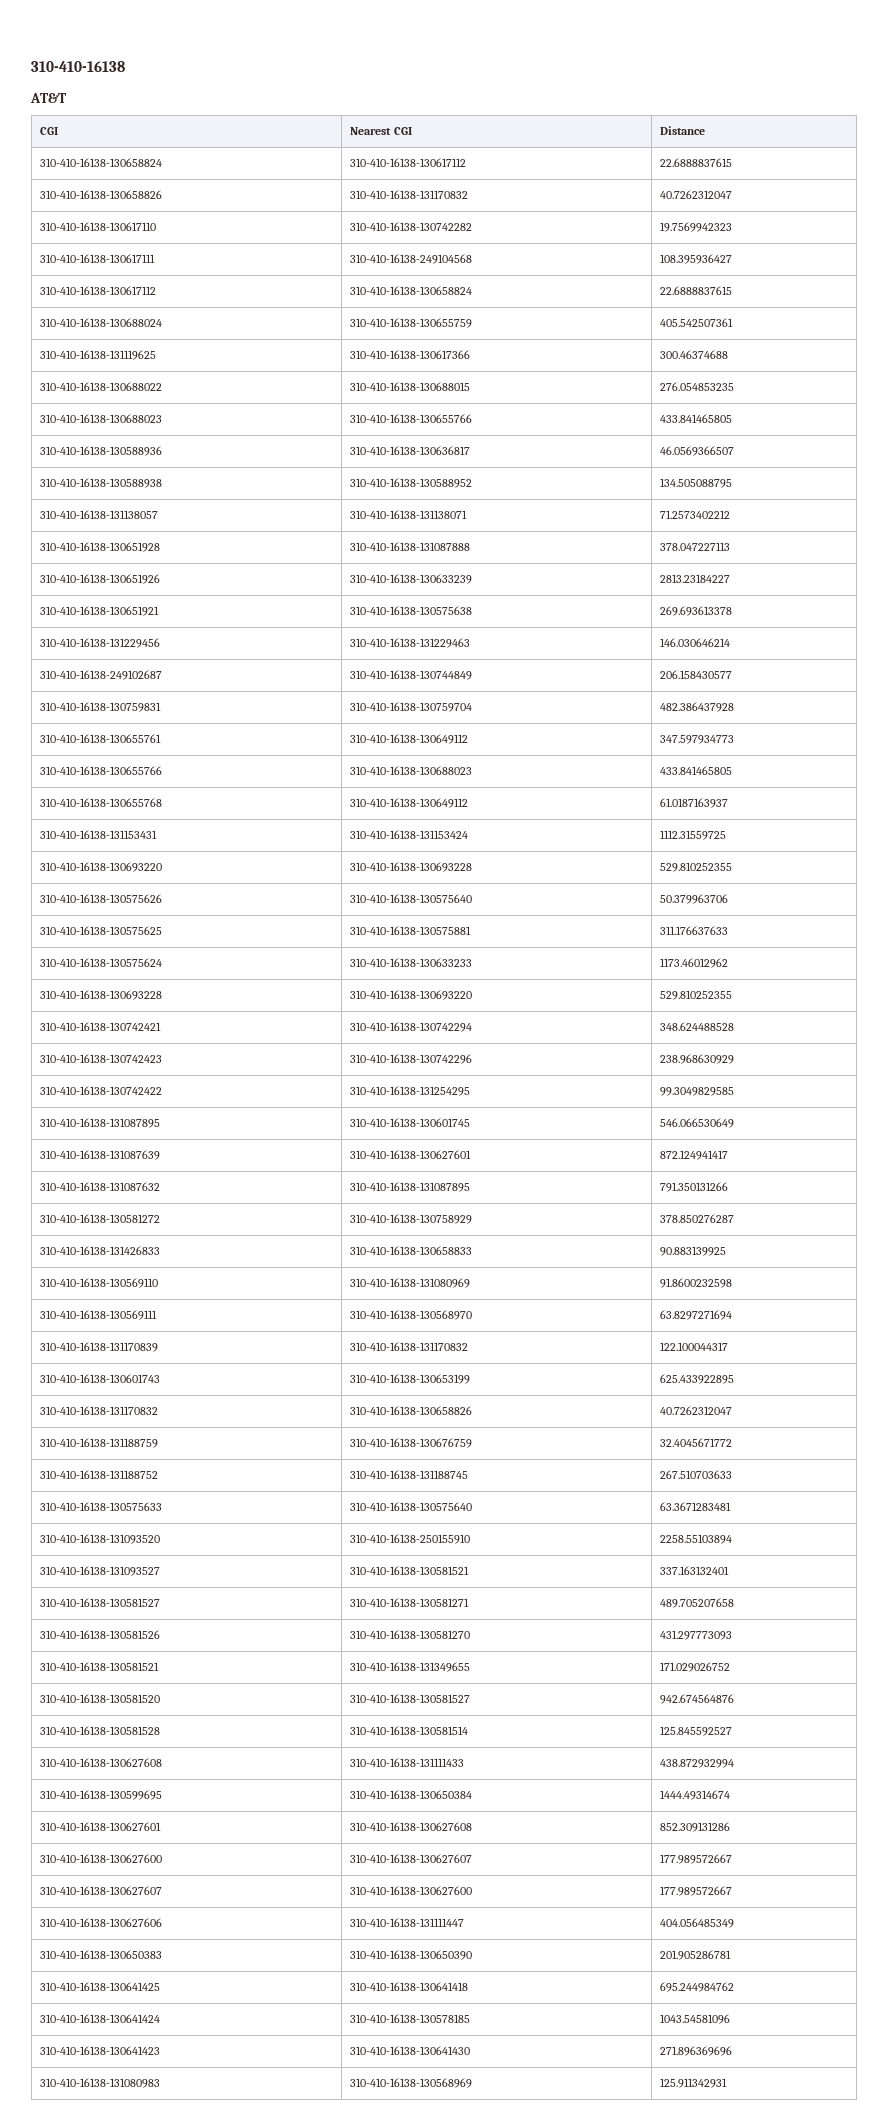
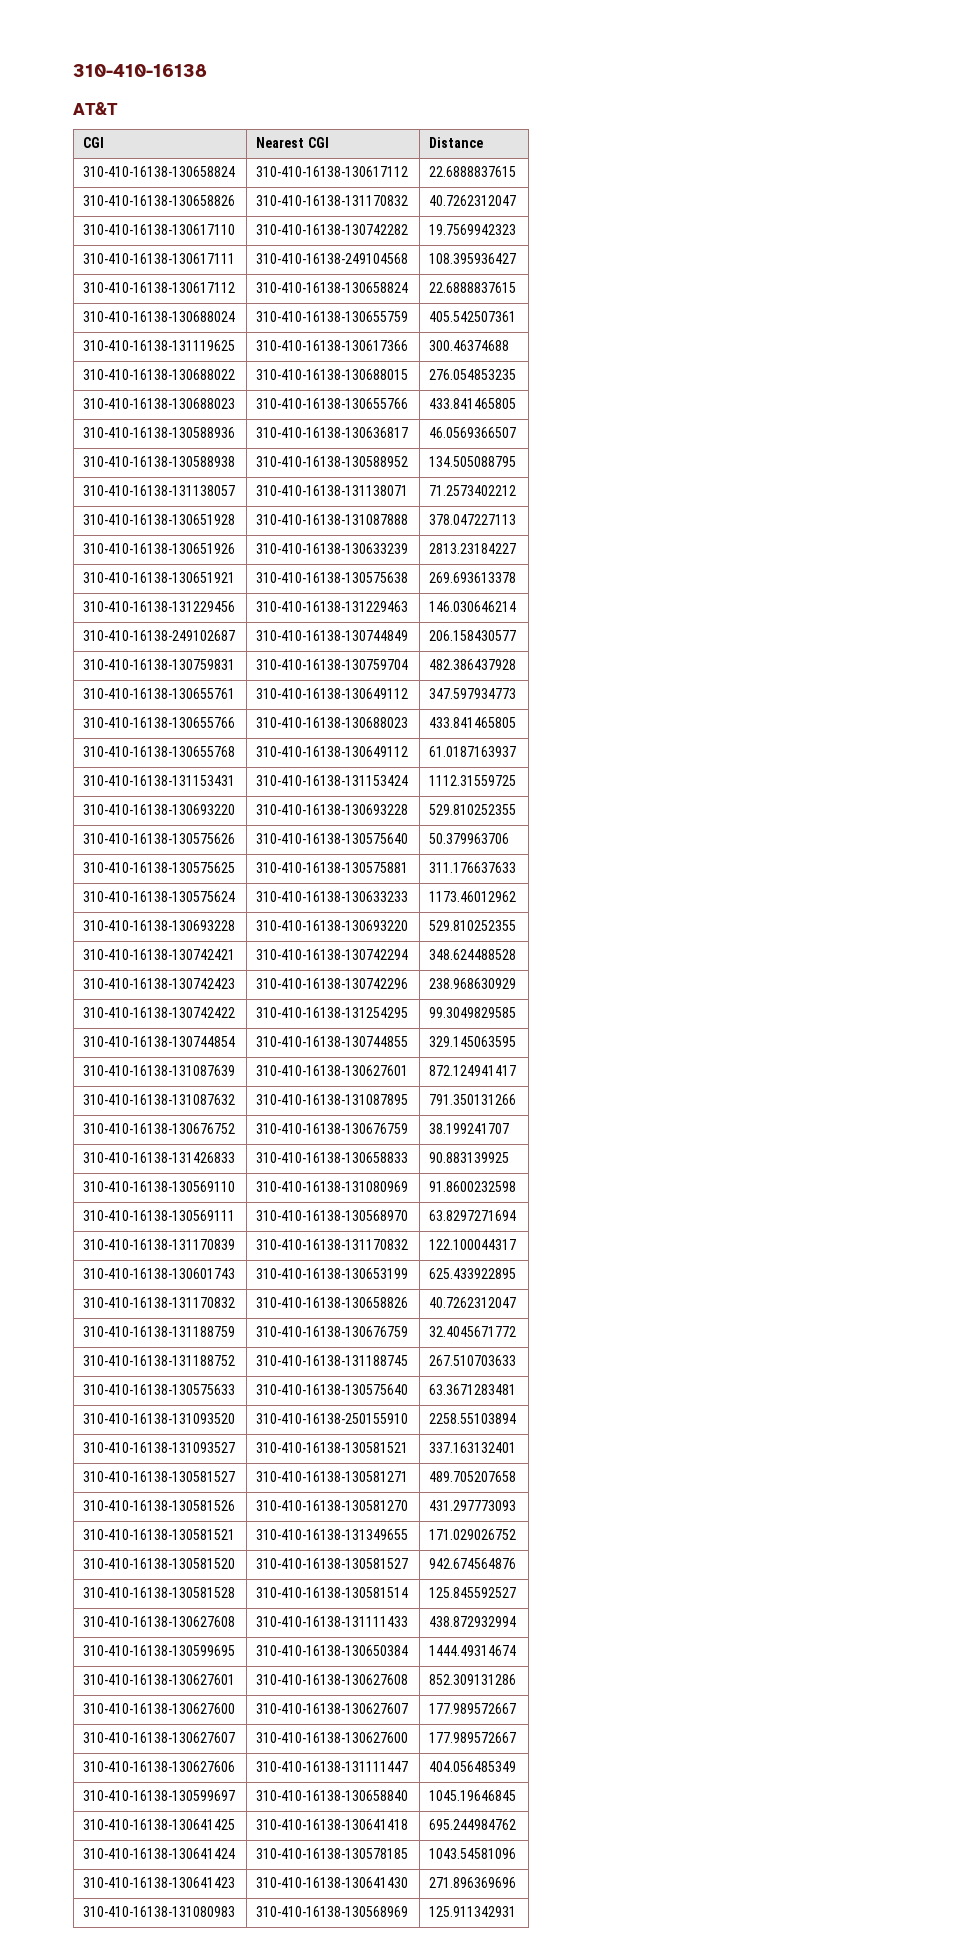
- 310-410-16138-131087895 | 310-410-16138-130601745 | 546.066530649
+ 310-410-16138-130744854 | 310-410-16138-130744855 | 329.145063595
- 310-410-16138-130581272 | 310-410-16138-130758929 | 378.850276287
+ 310-410-16138-130676752 | 310-410-16138-130676759 | 38.199241707
- 310-410-16138-130650383 | 310-410-16138-130650390 | 201.905286781
+ 310-410-16138-130599697 | 310-410-16138-130658840 | 1045.19646845

